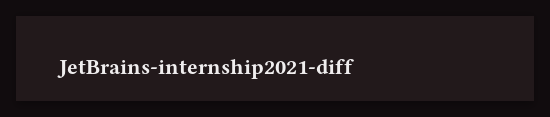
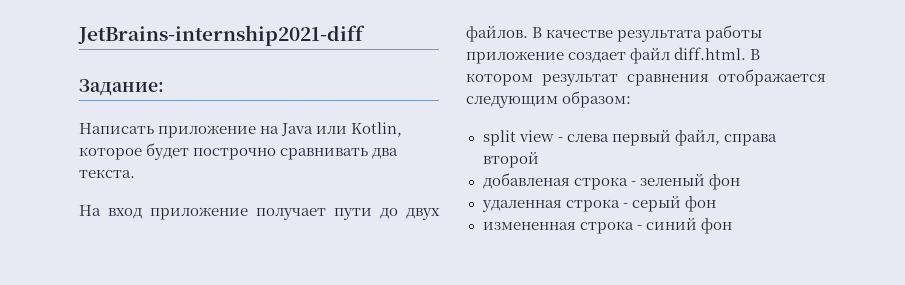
+ Задание:
+ Написать приложение на Java или Kotlin, которое будет построчно сравнивать два текста.
+ На вход приложение получает пути до двух файлов. В качестве результата работы приложение создает файл diff.html. В котором результат сравнения отображается следующим образом:
+ split view - слева первый файл, справа второй
+ добавленая строка - зеленый фон
+ удаленная строка - серый фон
+ измененная строка - синий фон

